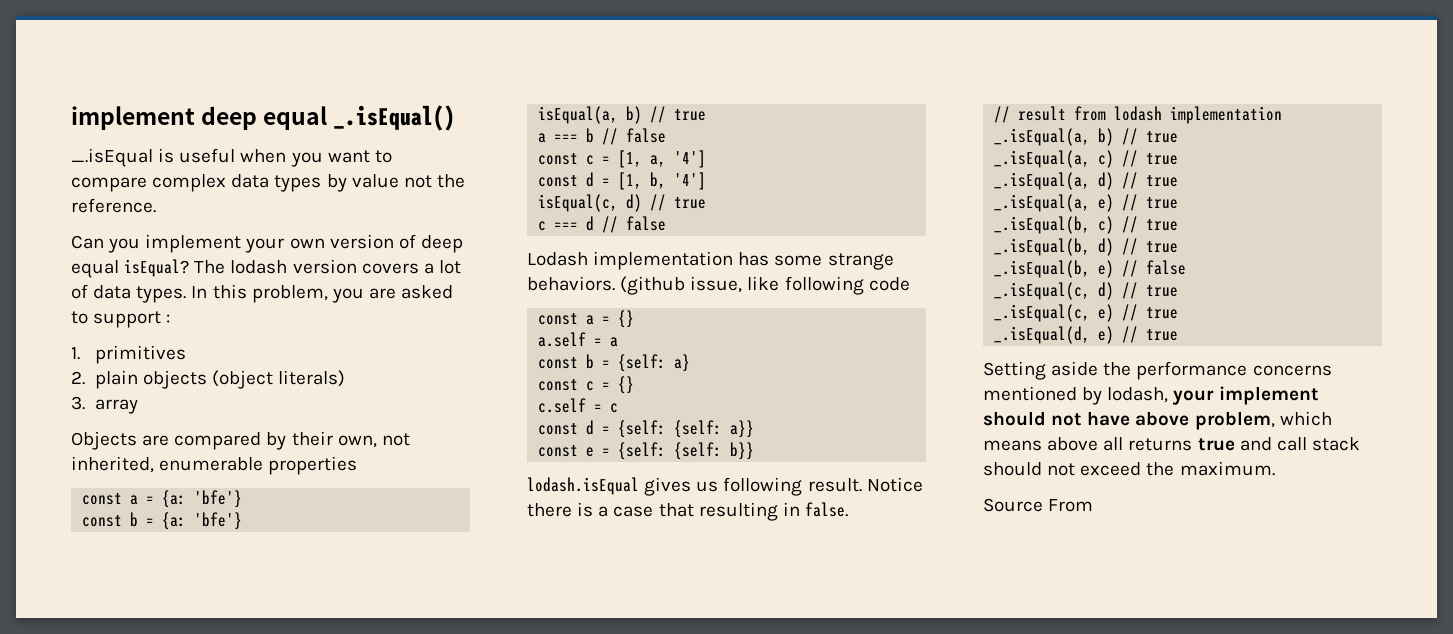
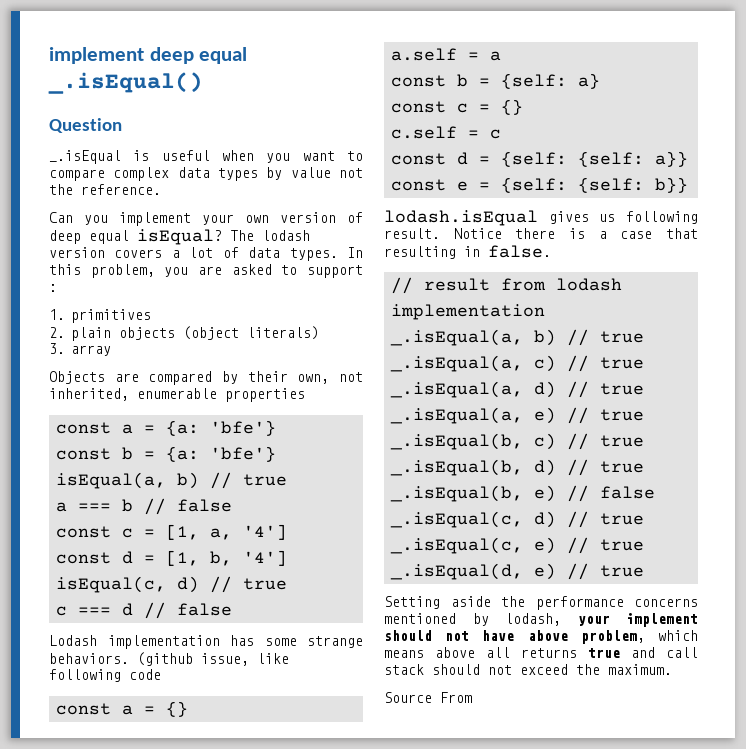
+ Question

